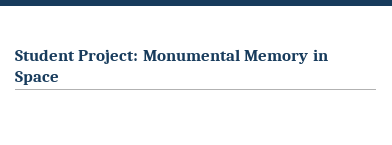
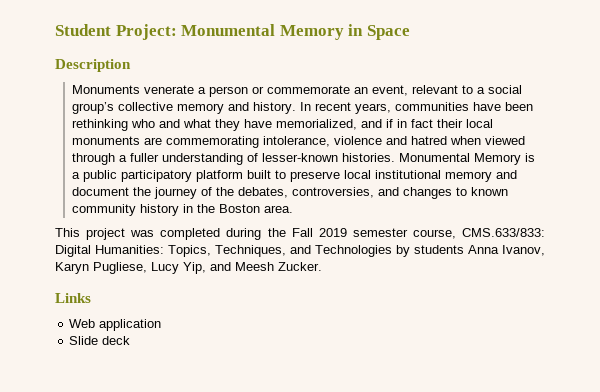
+ Description
+ Monuments venerate a person or commemorate an event, relevant to a social group’s collective memory and history. In recent years, communities have been rethinking who and what they have memorialized, and if in fact their local monuments are commemorating intolerance, violence and hatred when viewed through a fuller understanding of lesser-known histories. Monumental Memory is a public participatory platform built to preserve local institutional memory and document the journey of the debates, controversies, and changes to known community history in the Boston area.
+ This project was completed during the Fall 2019 semester course, CMS.633/833: Digital Humanities: Topics, Techniques, and Technologies by students Anna Ivanov, Karyn Pugliese, Lucy Yip, and Meesh Zucker.
+ Links
+ Web application
+ Slide deck

